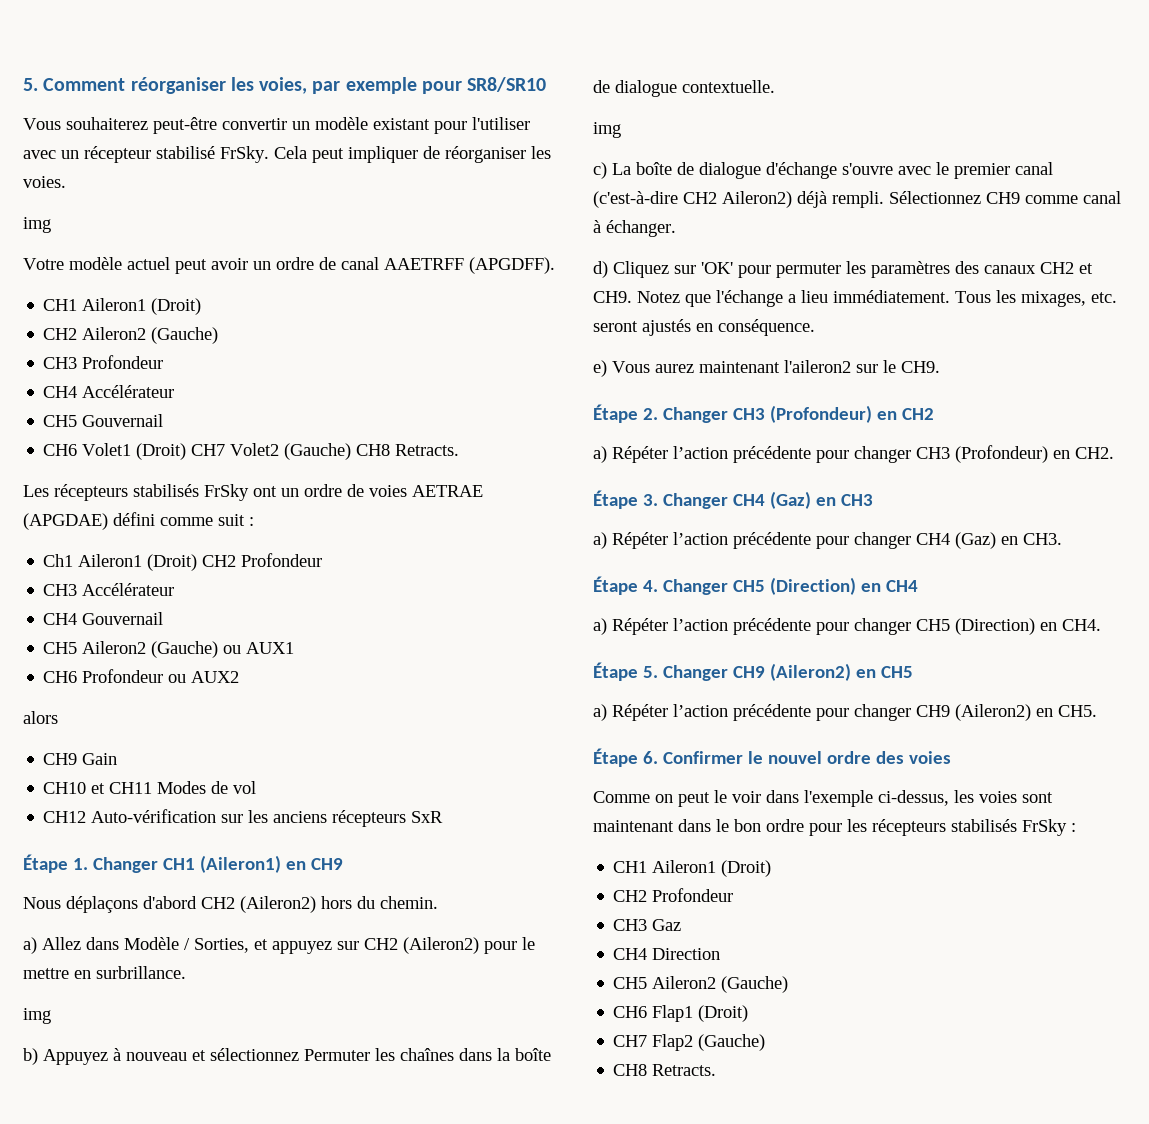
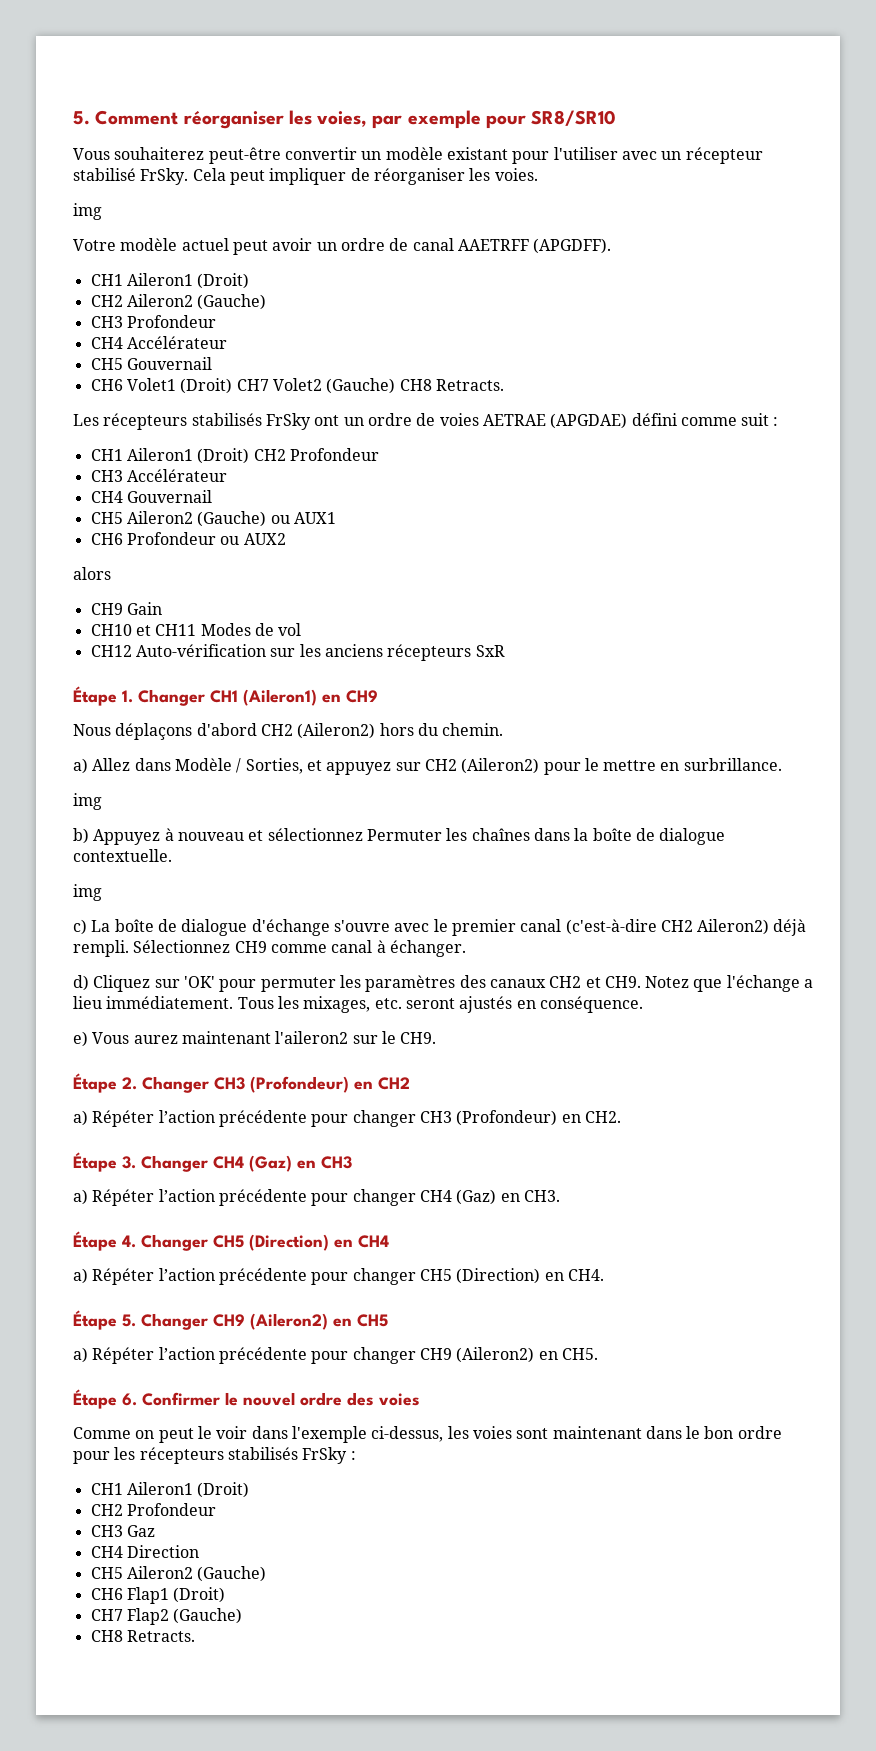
- Ch1 Aileron1 (Droit) CH2 Profondeur
+ CH1 Aileron1 (Droit) CH2 Profondeur

